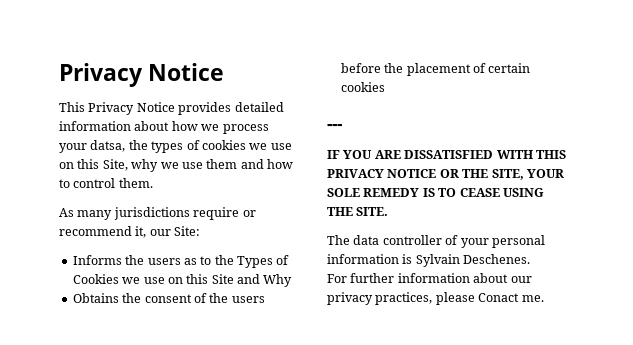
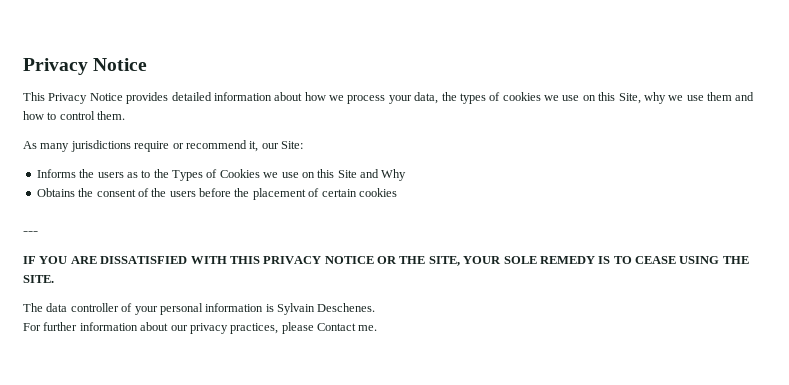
- This Privacy Notice provides detailed information about how we process your datsa, the types of cookies we use on this Site, why we use them and how to control them.
+ This Privacy Notice provides detailed information about how we process your data, the types of cookies we use on this Site, why we use them and how to control them.
- For further information about our privacy practices, please Conact me.
+ For further information about our privacy practices, please Contact me.

